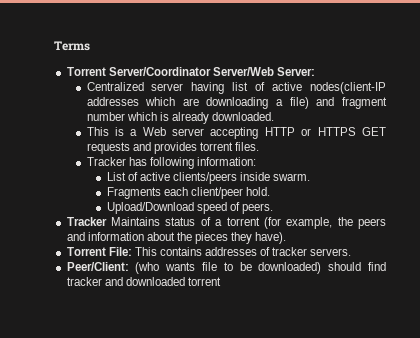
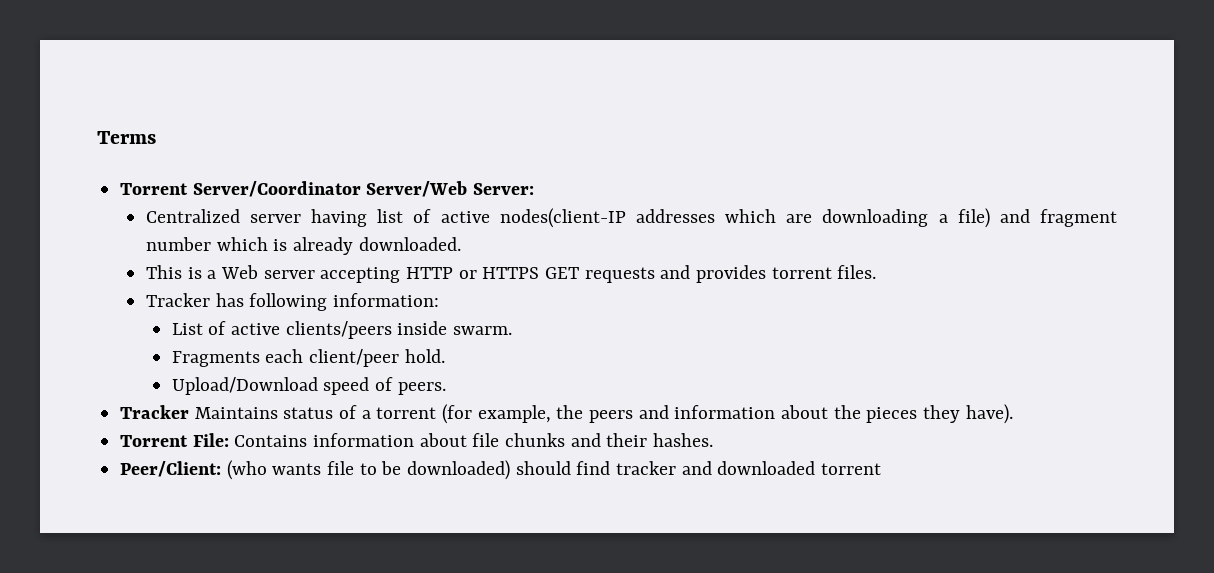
- Torrent File: This contains addresses of tracker servers.
+ Torrent File: Contains information about file chunks and their hashes.

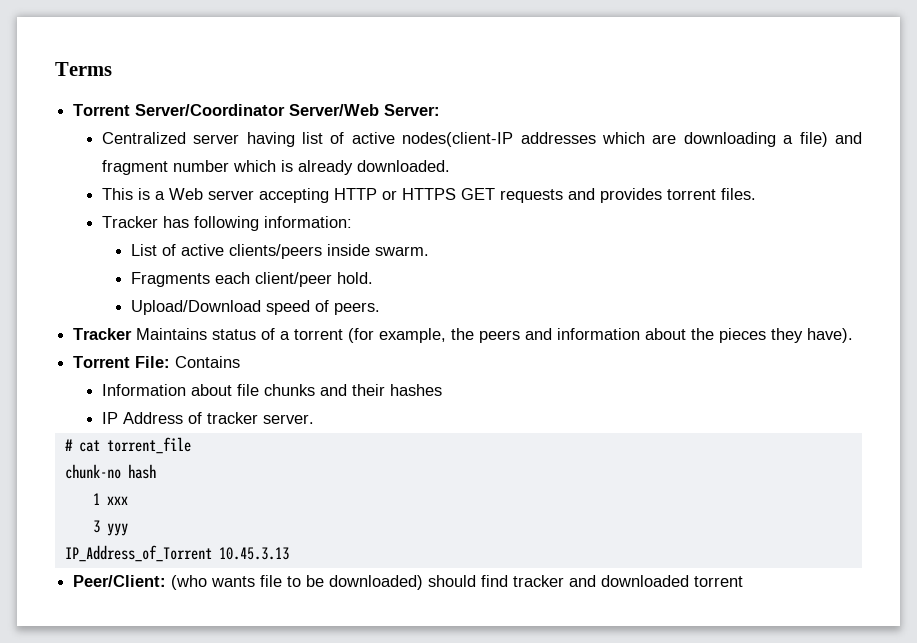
- Torrent File: Contains information about file chunks and their hashes.
+ Torrent File: Contains
+ Information about file chunks and their hashes
+ IP Address of tracker server.
+ # cat torrent_file
+ chunk-no hash
+ 1 xxx
+ 3 yyy
+ IP_Address_of_Torrent 10.45.3.13

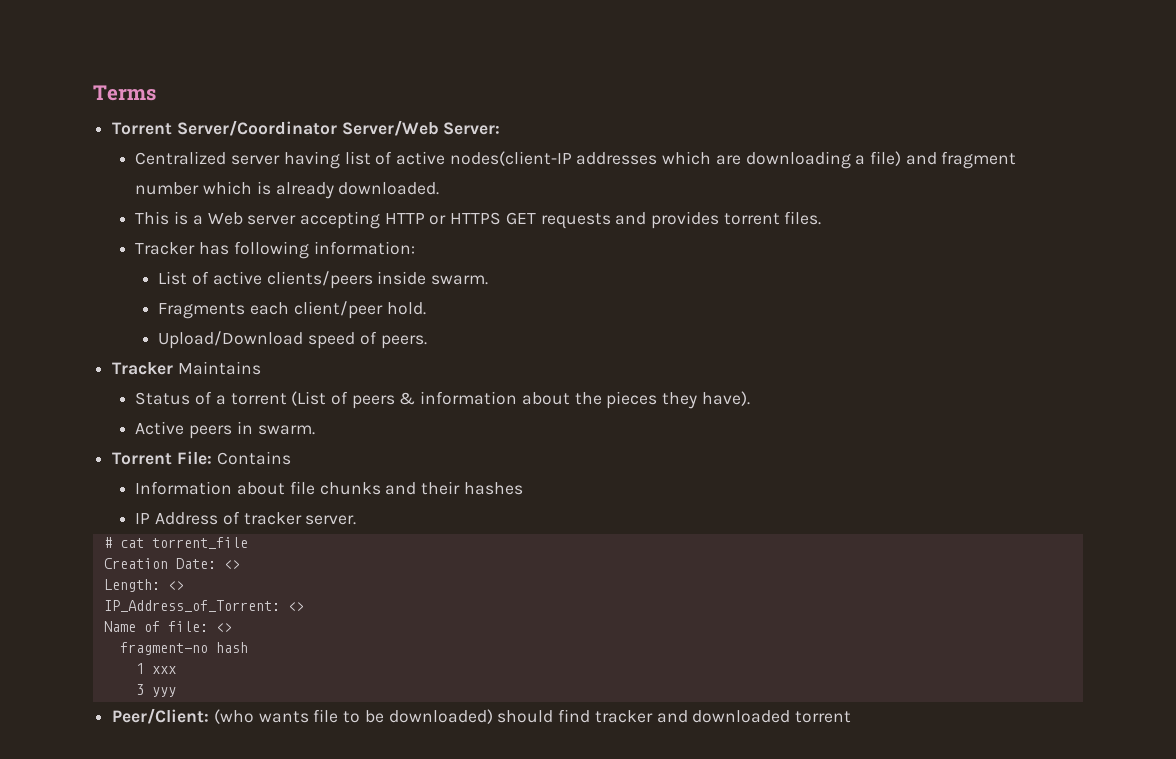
- Tracker Maintains status of a torrent (for example, the peers and information about the pieces they have).
+ Tracker Maintains
+ Status of a torrent (List of peers & information about the pieces they have).
+ Active peers in swarm.
- chunk-no hash
+ Creation Date: <>
+ Length: <>
+ IP_Address_of_Torrent: <>
+ Name of file: <>
+ fragment-no hash
- IP_Address_of_Torrent 10.45.3.13

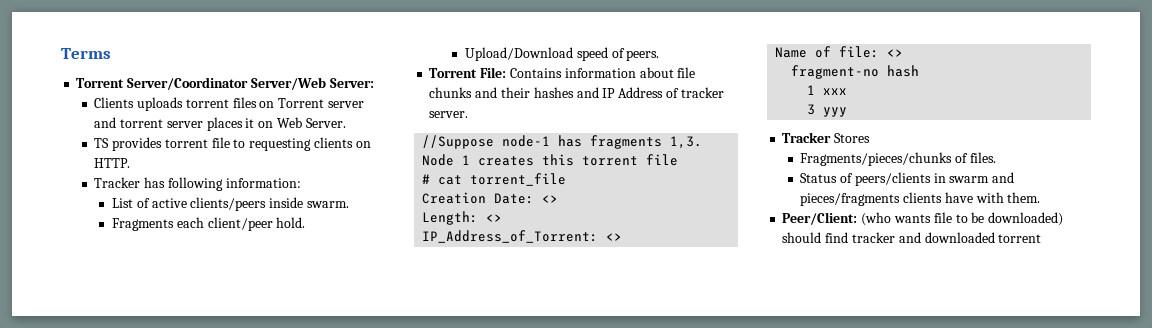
- Centralized server having list of active nodes(client-IP addresses which are downloading a file) and fragment number which is already downloaded.
- This is a Web server accepting HTTP or HTTPS GET requests and provides torrent files.
+ Clients uploads torrent files on Torrent server and torrent server places it on Web Server.
+ TS provides torrent file to requesting clients on HTTP.
- Tracker Maintains
- Status of a torrent (List of peers & information about the pieces they have).
- Active peers in swarm.
- Torrent File: Contains
- Information about file chunks and their hashes
- IP Address of tracker server.
+ Torrent File: Contains information about file chunks and their hashes and IP Address of tracker server.
+ //Suppose node-1 has fragments 1,3. Node 1 creates this torrent file
+ Tracker Stores
+ Fragments/pieces/chunks of files.
+ Status of peers/clients in swarm and pieces/fragments clients have with them.

